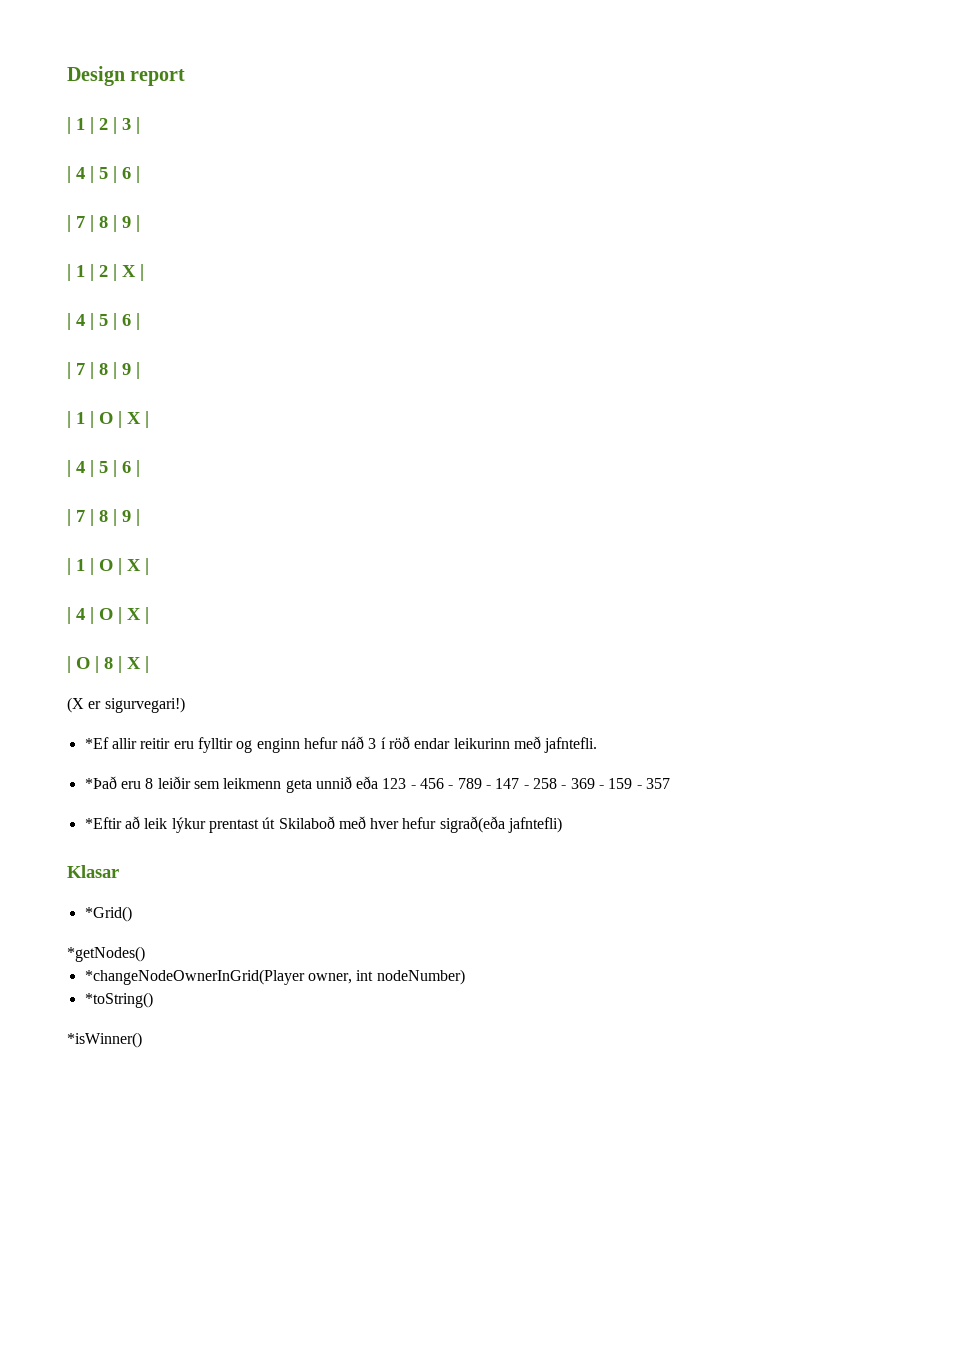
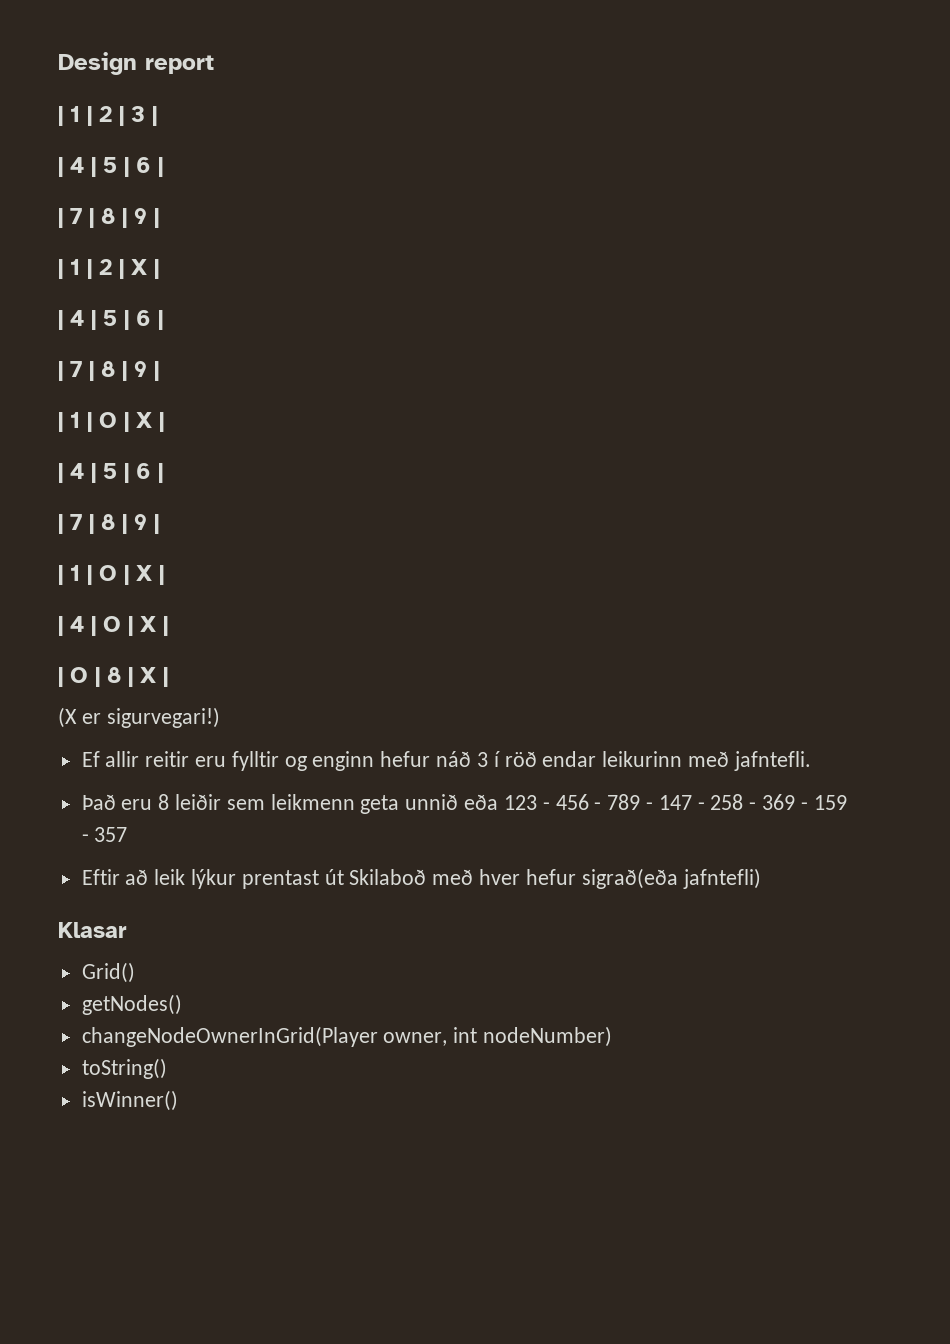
- *Ef allir reitir eru fylltir og enginn hefur náð 3 í röð endar leikurinn með jafntefli.
+ Ef allir reitir eru fylltir og enginn hefur náð 3 í röð endar leikurinn með jafntefli.
- *Það eru 8 leiðir sem leikmenn geta unnið eða 123 - 456 - 789 - 147 - 258 - 369 - 159 - 357
+ Það eru 8 leiðir sem leikmenn geta unnið eða 123 - 456 - 789 - 147 - 258 - 369 - 159 - 357
- *Eftir að leik lýkur prentast út Skilaboð með hver hefur sigrað(eða jafntefli)
+ Eftir að leik lýkur prentast út Skilaboð með hver hefur sigrað(eða jafntefli)
- *Grid()
- *getNodes()
- *changeNodeOwnerInGrid(Player owner, int nodeNumber)
+ Grid()
+ getNodes()
+ changeNodeOwnerInGrid(Player owner, int nodeNumber)
- *toString()
- *isWinner()
+ toString()
+ isWinner()

